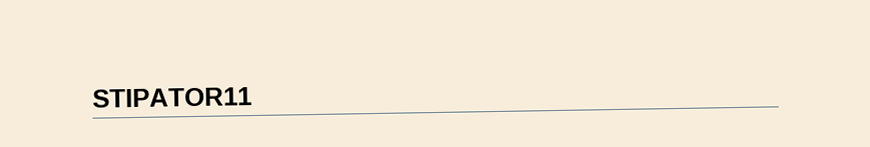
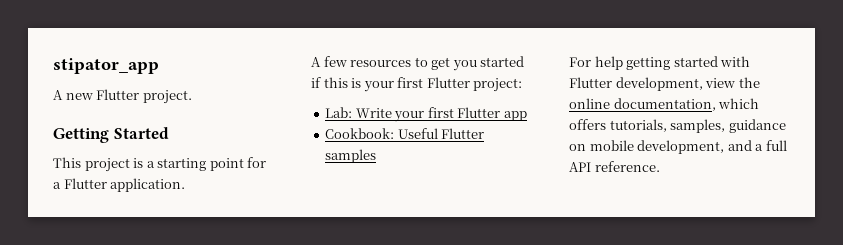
- STIPATOR11
+ stipator_app
+ A new Flutter project.
+ Getting Started
+ This project is a starting point for a Flutter application.
+ A few resources to get you started if this is your first Flutter project:
+ Lab: Write your first Flutter app
+ Cookbook: Useful Flutter samples
+ For help getting started with Flutter development, view the online documentation, which offers tutorials, samples, guidance on mobile development, and a full API reference.

